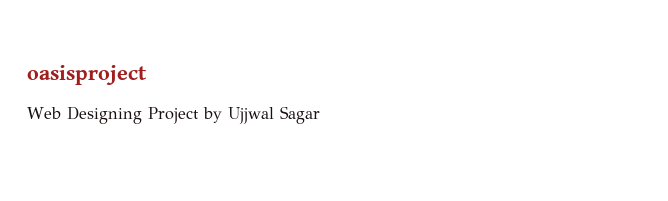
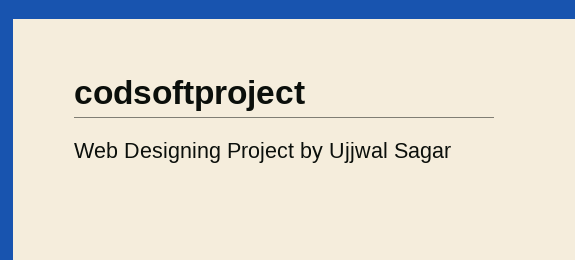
- oasisproject
+ codsoftproject

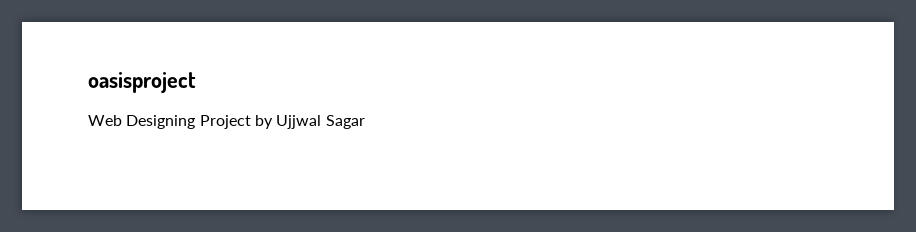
- codsoftproject
+ oasisproject

